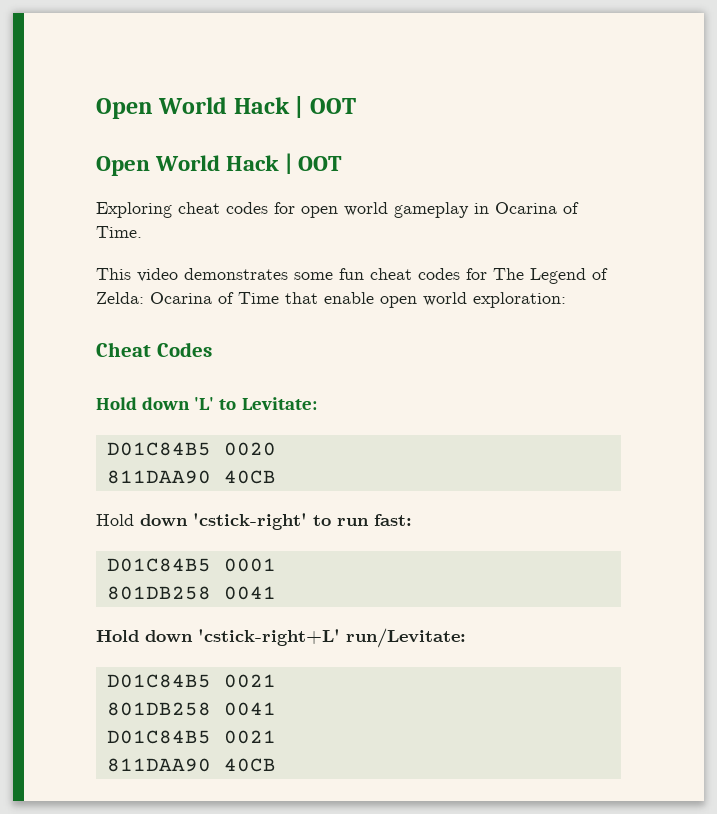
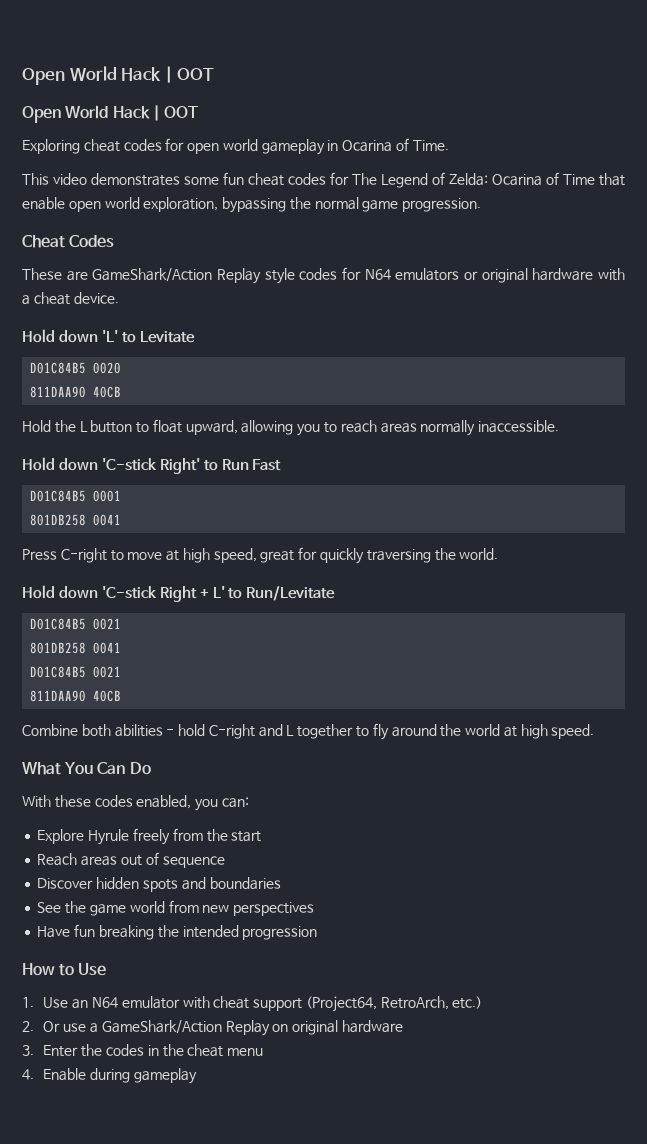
- This video demonstrates some fun cheat codes for The Legend of Zelda: Ocarina of Time that enable open world exploration:
+ This video demonstrates some fun cheat codes for The Legend of Zelda: Ocarina of Time that enable open world exploration, bypassing the normal game progression.
  Cheat Codes
+ These are GameShark/Action Replay style codes for N64 emulators or original hardware with a cheat device.
- Hold down 'L' to Levitate:
+ Hold down 'L' to Levitate
- Hold down 'cstick-right' to run fast:
+ Hold the L button to float upward, allowing you to reach areas normally inaccessible.
+ Hold down 'C-stick Right' to Run Fast
  D01C84B5 0001
  801DB258 0041
- Hold down 'cstick-right+L' run/Levitate:
+ Press C-right to move at high speed, great for quickly traversing the world.
+ Hold down 'C-stick Right + L' to Run/Levitate
+ Combine both abilities - hold C-right and L together to fly around the world at high speed.
+ What You Can Do
+ With these codes enabled, you can:
+ Explore Hyrule freely from the start
+ Reach areas out of sequence
+ Discover hidden spots and boundaries
+ See the game world from new perspectives
+ Have fun breaking the intended progression
+ How to Use
+ 1. Use an N64 emulator with cheat support (Project64, RetroArch, etc.)
+ 2. Or use a GameShark/Action Replay on original hardware
+ 3. Enter the codes in the cheat menu
+ 4. Enable during gameplay

